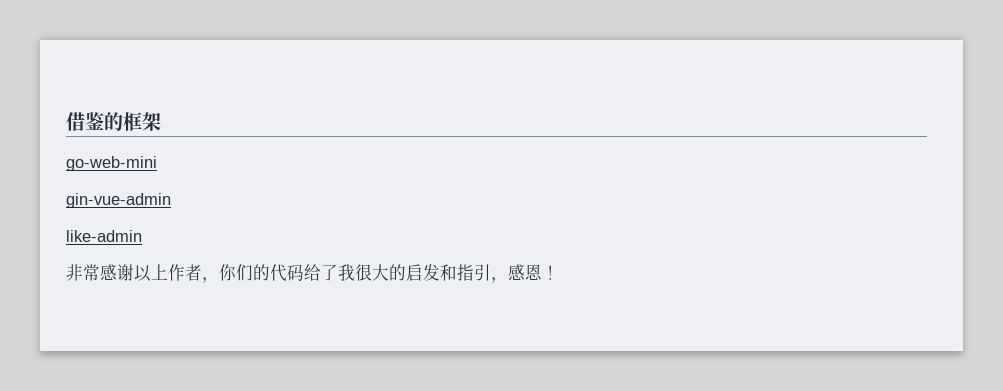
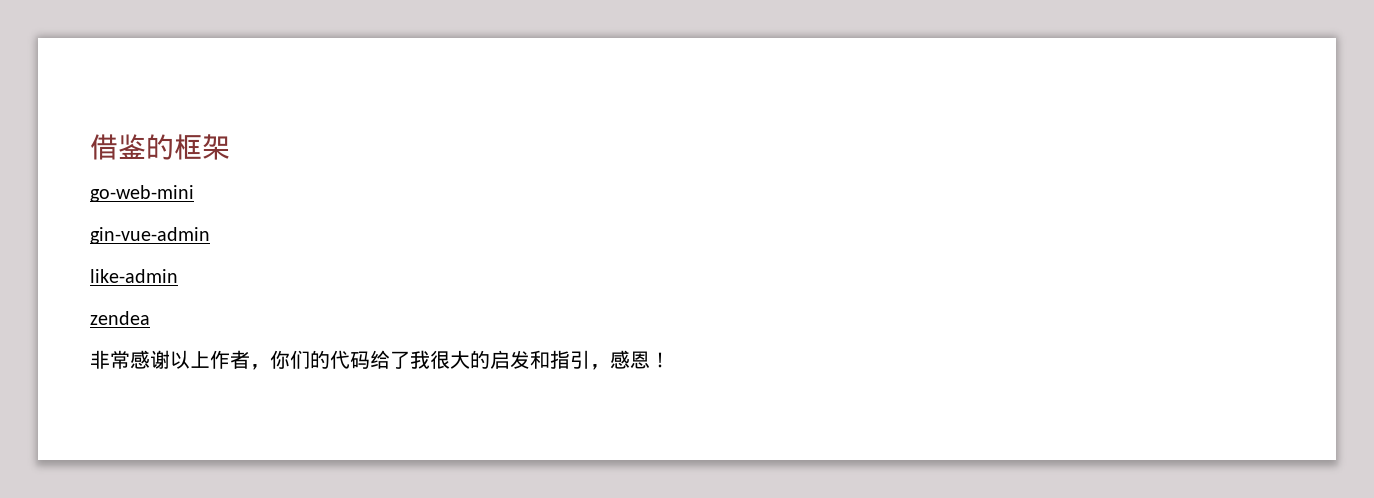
+ zendea

